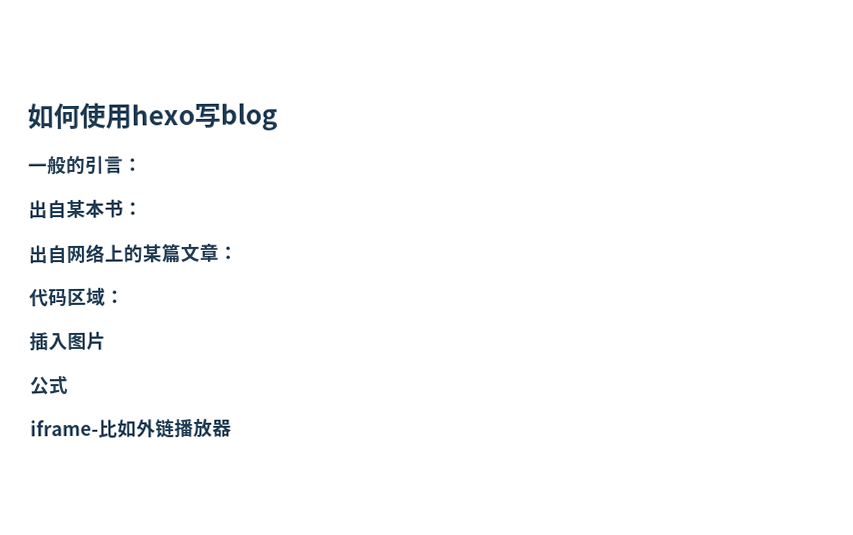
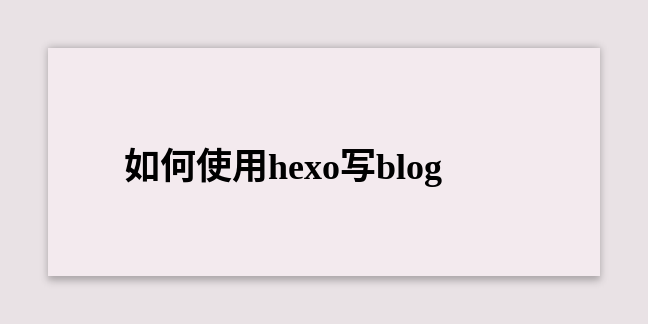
- 一般的引言：
- 出自某本书：
- 出自网络上的某篇文章：
- 代码区域：
- 插入图片
- 公式
- iframe-比如外链播放器

